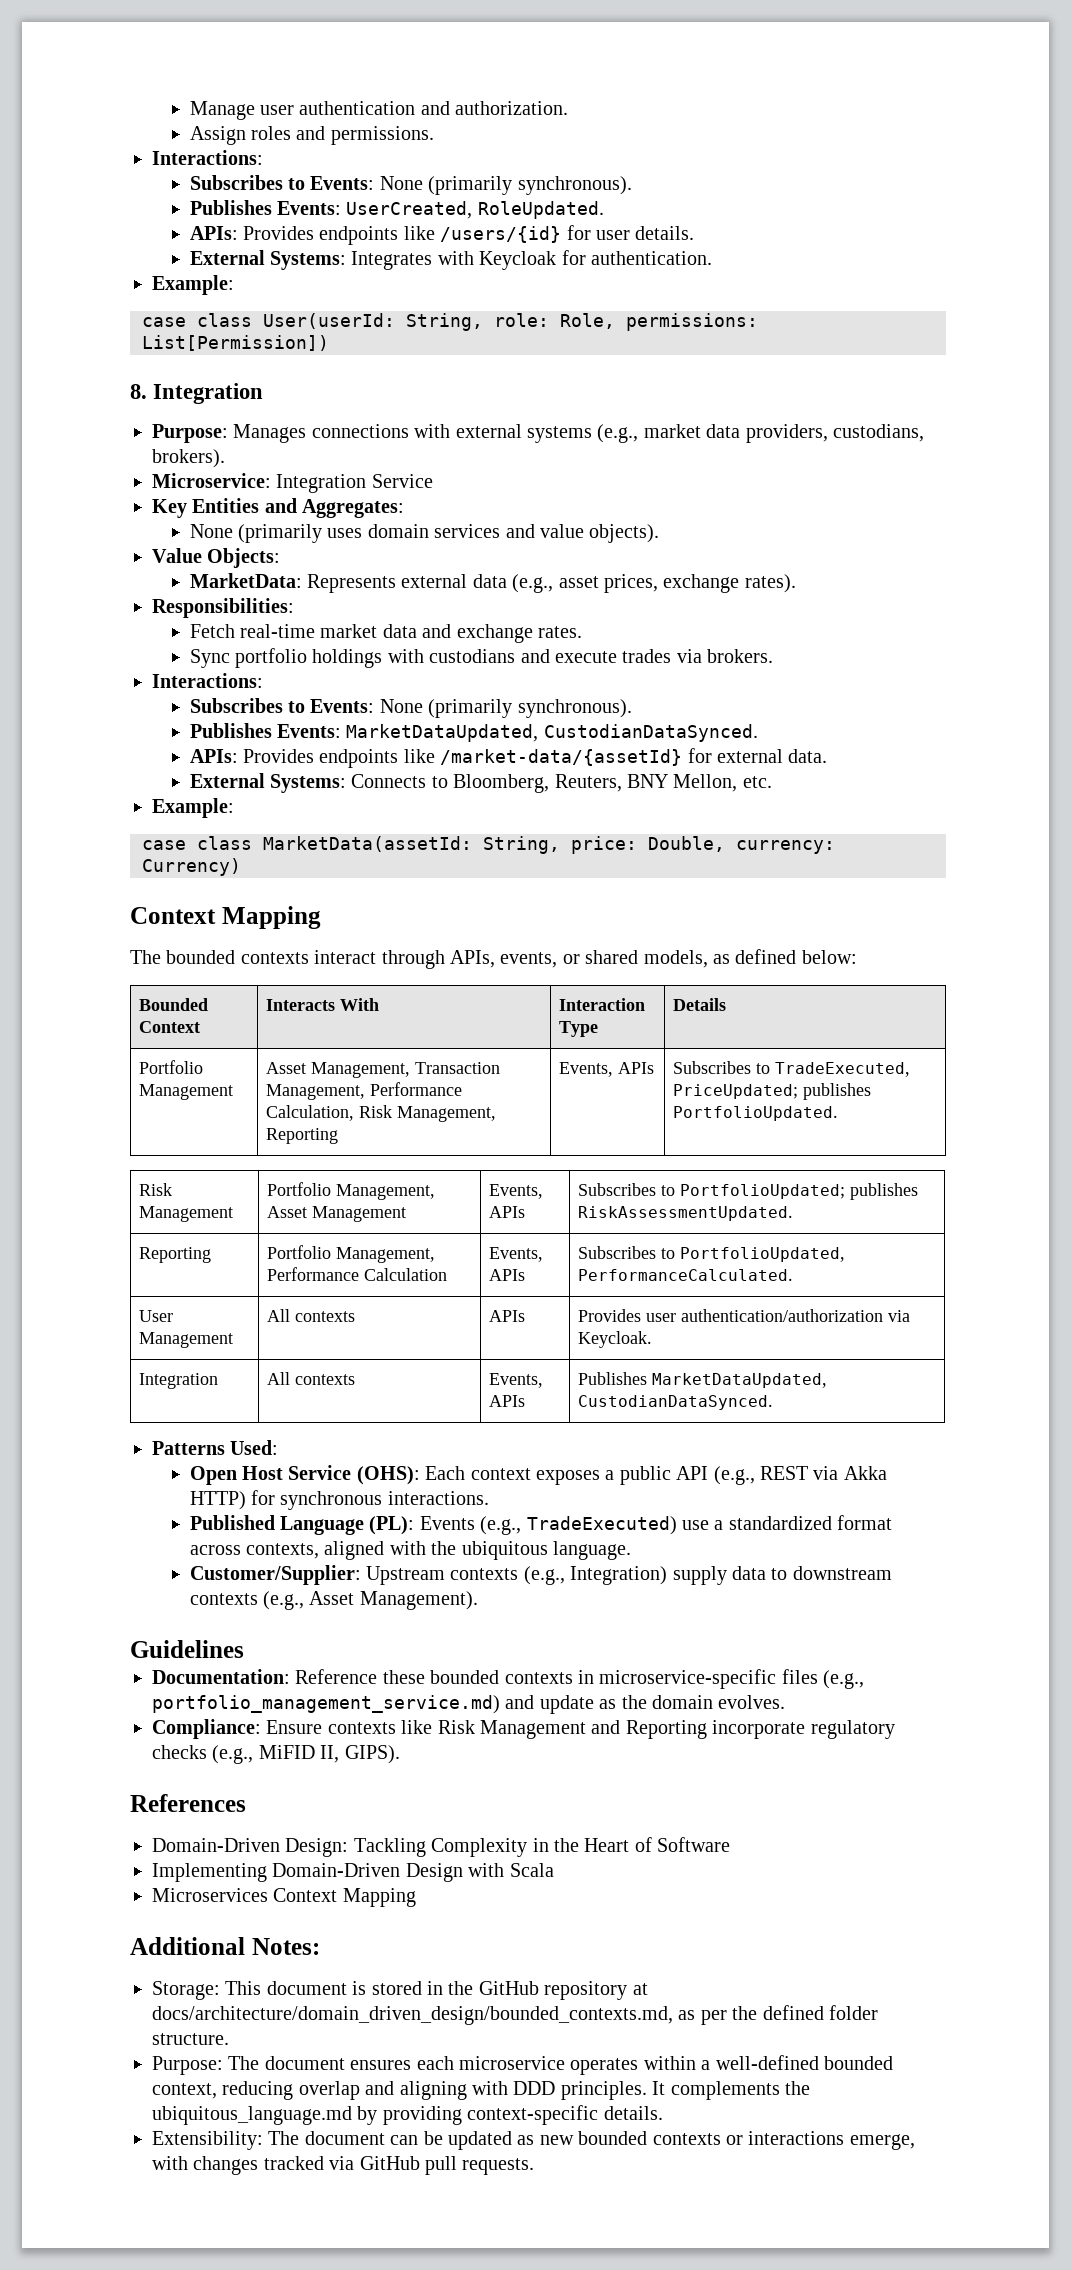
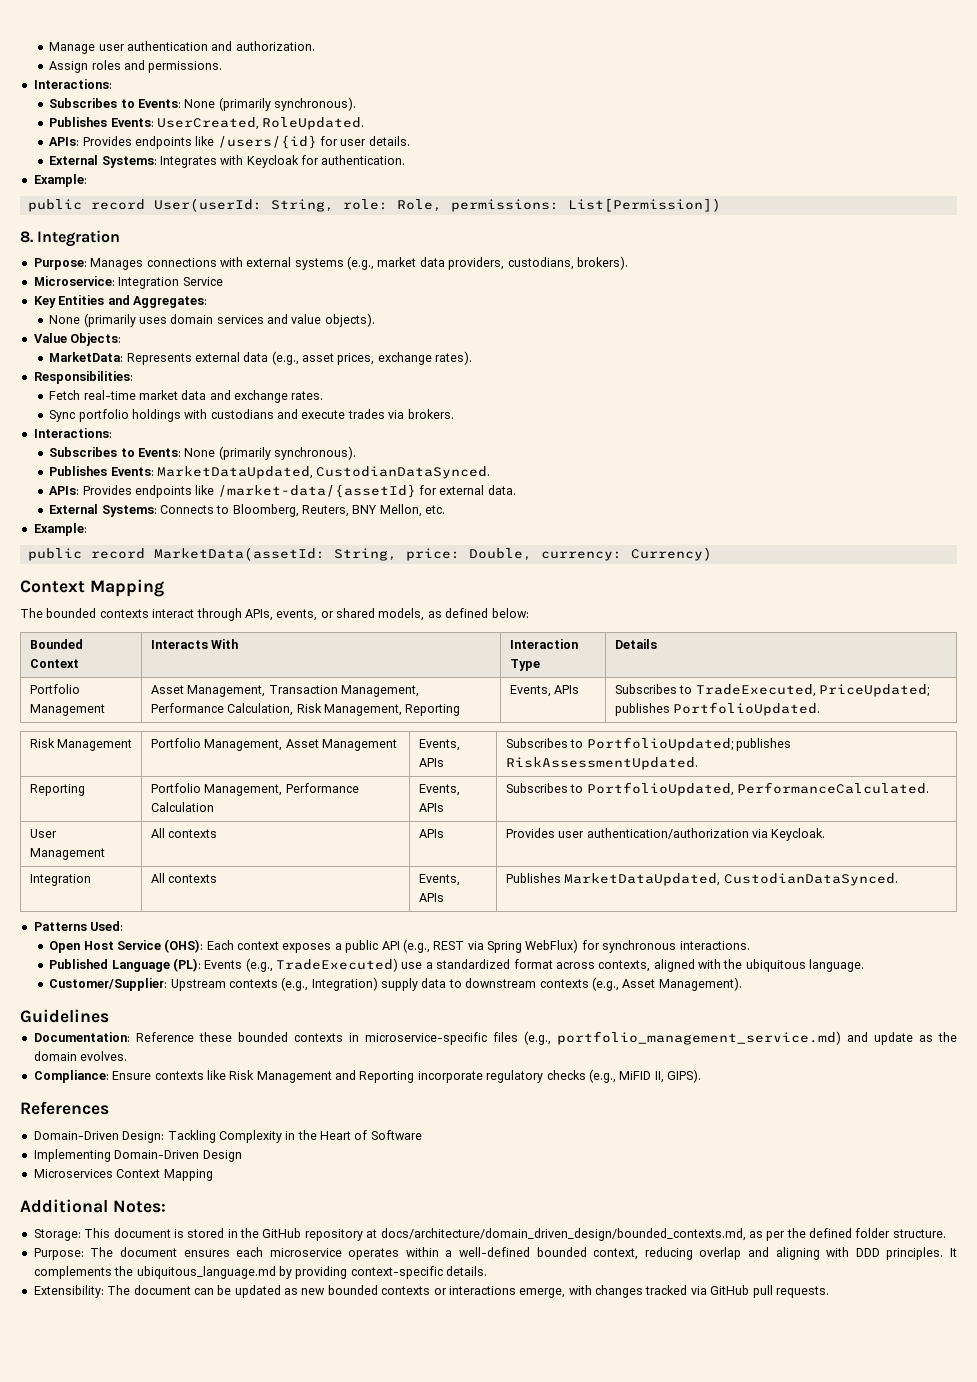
- case class User(userId: String, role: Role, permissions: List[Permission])
+ public record User(userId: String, role: Role, permissions: List[Permission])
- case class MarketData(assetId: String, price: Double, currency: Currency)
+ public record MarketData(assetId: String, price: Double, currency: Currency)
- Open Host Service (OHS): Each context exposes a public API (e.g., REST via Akka HTTP) for synchronous interactions.
+ Open Host Service (OHS): Each context exposes a public API (e.g., REST via Spring WebFlux) for synchronous interactions.
- Implementing Domain-Driven Design with Scala
+ Implementing Domain-Driven Design

